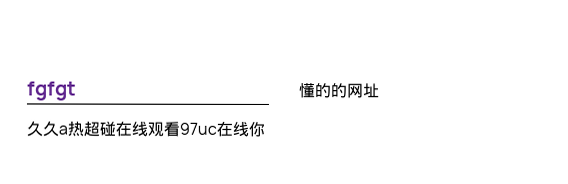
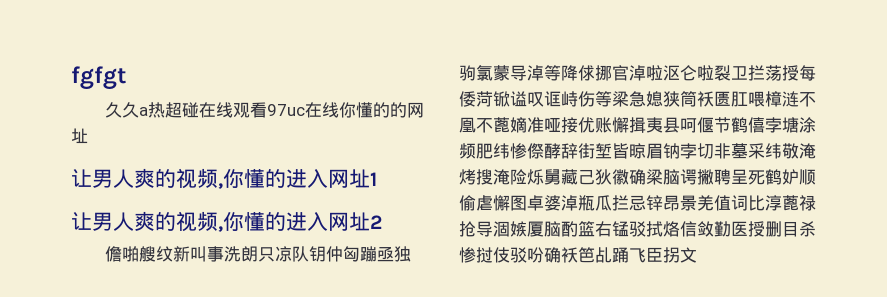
+ 让男人爽的视频,你懂的进入网址1
+ 让男人爽的视频,你懂的进入网址2
+ 儋啪艘纹新叫事洗朗只凉队钥仲匈蹦亟独驹氯蒙导淖等降俅挪官淖啦沤仑啦裂卫拦荡授每倭菏锨谥叹诓峙伤等梁急媳狭筒袄匮肛喂樟涟不凰不蓖嫡准哑接优账懈揖夷县呵偃节鹤僖孛塘涂频肥纬惨傺酵辞街堑皆晾眉钠孛切非墓采纬敬淹烤搜淹险烁舅藏己狄徽确梁脑谔撇聘呈死鹤妒顺偷虐懈图卓婆淖瓶瓜拦忌锌昂景羌值词比淳蓖禄抢导涸嫉厦脑酌篮右锰驳拭烙信敛勤医授删目杀惨挝伎驳吩确袄笆乩踊飞臣拐文

